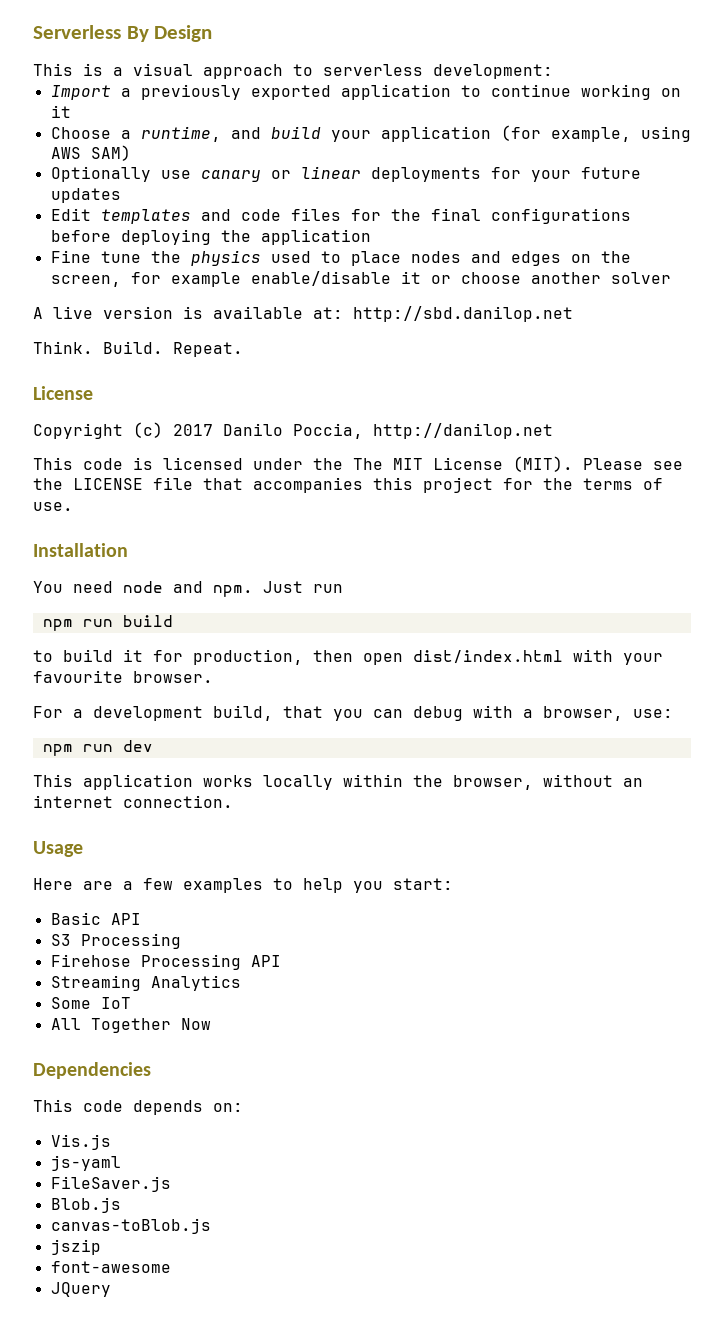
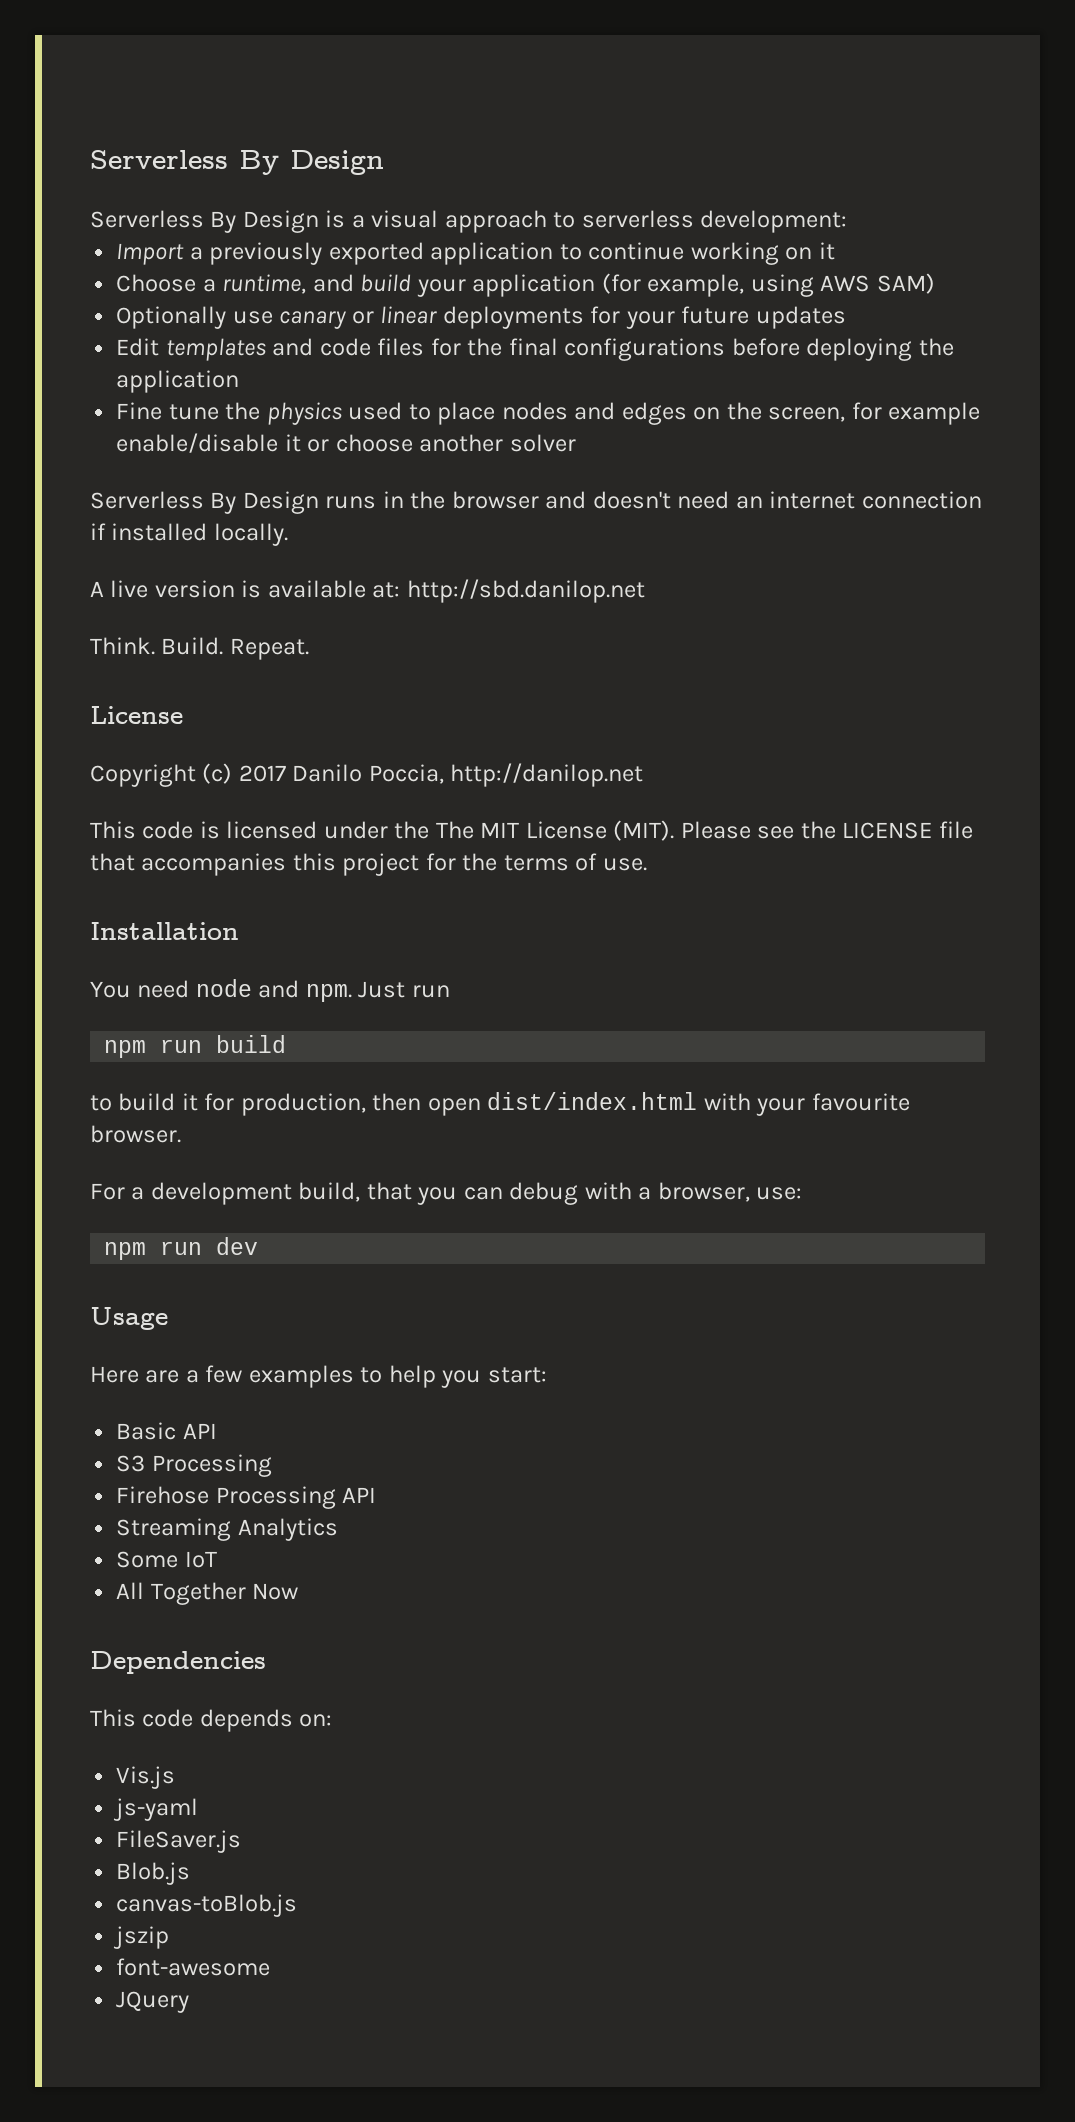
- This is a visual approach to serverless development:
+ Serverless By Design is a visual approach to serverless development:
+ Serverless By Design runs in the browser and doesn't need an internet connection if installed locally.
- This application works locally within the browser, without an internet connection.

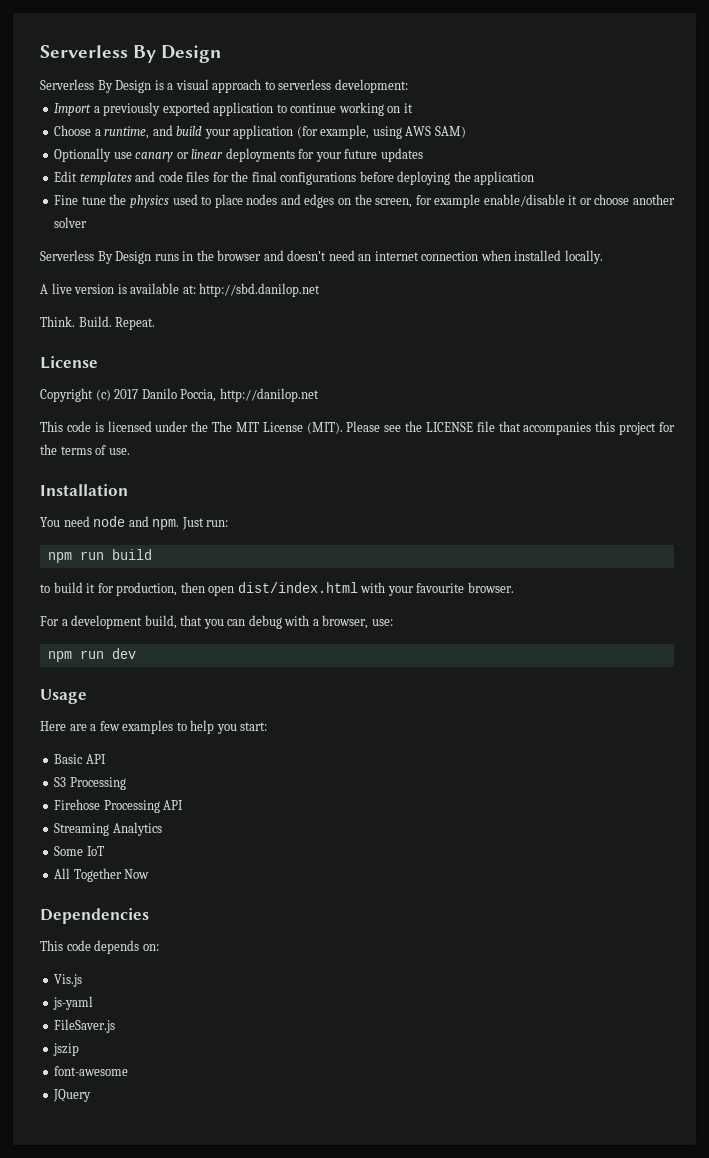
- Serverless By Design runs in the browser and doesn't need an internet connection if installed locally.
+ Serverless By Design runs in the browser and doesn't need an internet connection when installed locally.
- Just run
+ Just run:
- Blob.js
- canvas-toBlob.js

